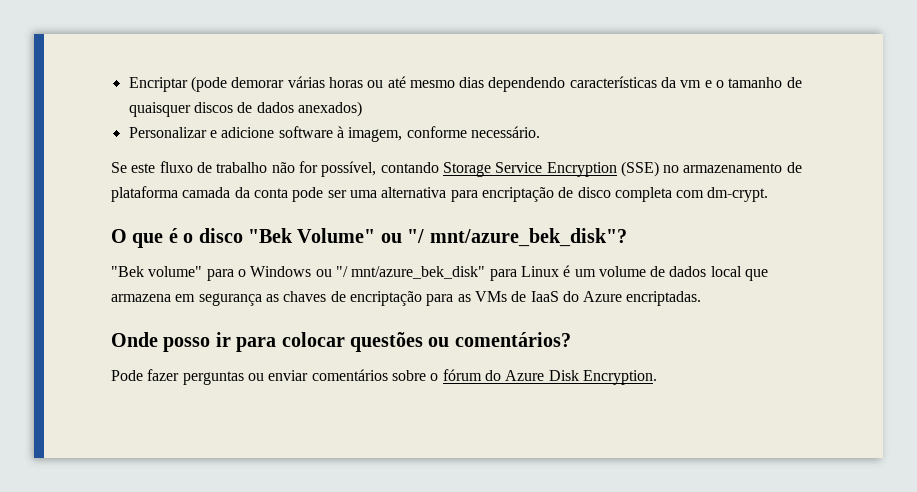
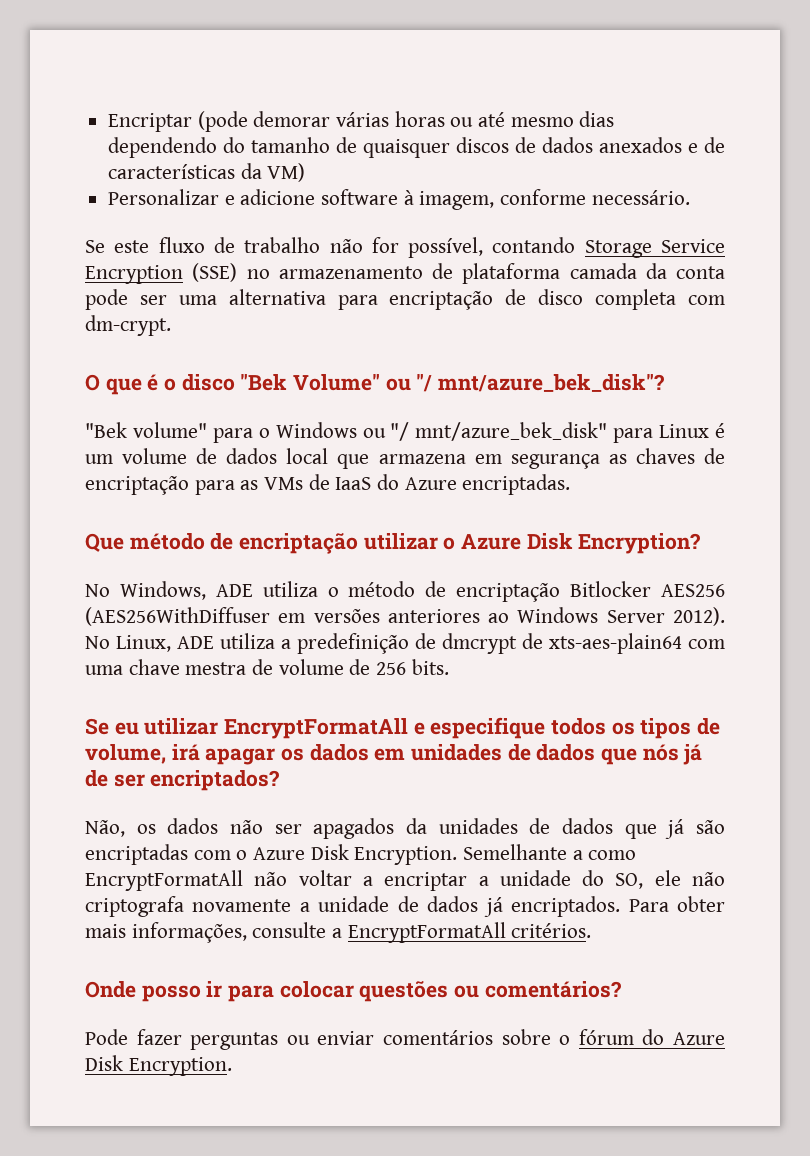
- Encriptar (pode demorar várias horas ou até mesmo dias dependendo características da vm e o tamanho de quaisquer discos de dados anexados)
+ Encriptar (pode demorar várias horas ou até mesmo dias dependendo do tamanho de quaisquer discos de dados anexados e de características da VM)
+ Que método de encriptação utilizar o Azure Disk Encryption?
+ No Windows, ADE utiliza o método de encriptação Bitlocker AES256 (AES256WithDiffuser em versões anteriores ao Windows Server 2012). No Linux, ADE utiliza a predefinição de dmcrypt de xts-aes-plain64 com uma chave mestra de volume de 256 bits.
+ Se eu utilizar EncryptFormatAll e especifique todos os tipos de volume, irá apagar os dados em unidades de dados que nós já de ser encriptados?
+ Não, os dados não ser apagados da unidades de dados que já são encriptadas com o Azure Disk Encryption. Semelhante a como EncryptFormatAll não voltar a encriptar a unidade do SO, ele não criptografa novamente a unidade de dados já encriptados. Para obter mais informações, consulte a EncryptFormatAll critérios.

